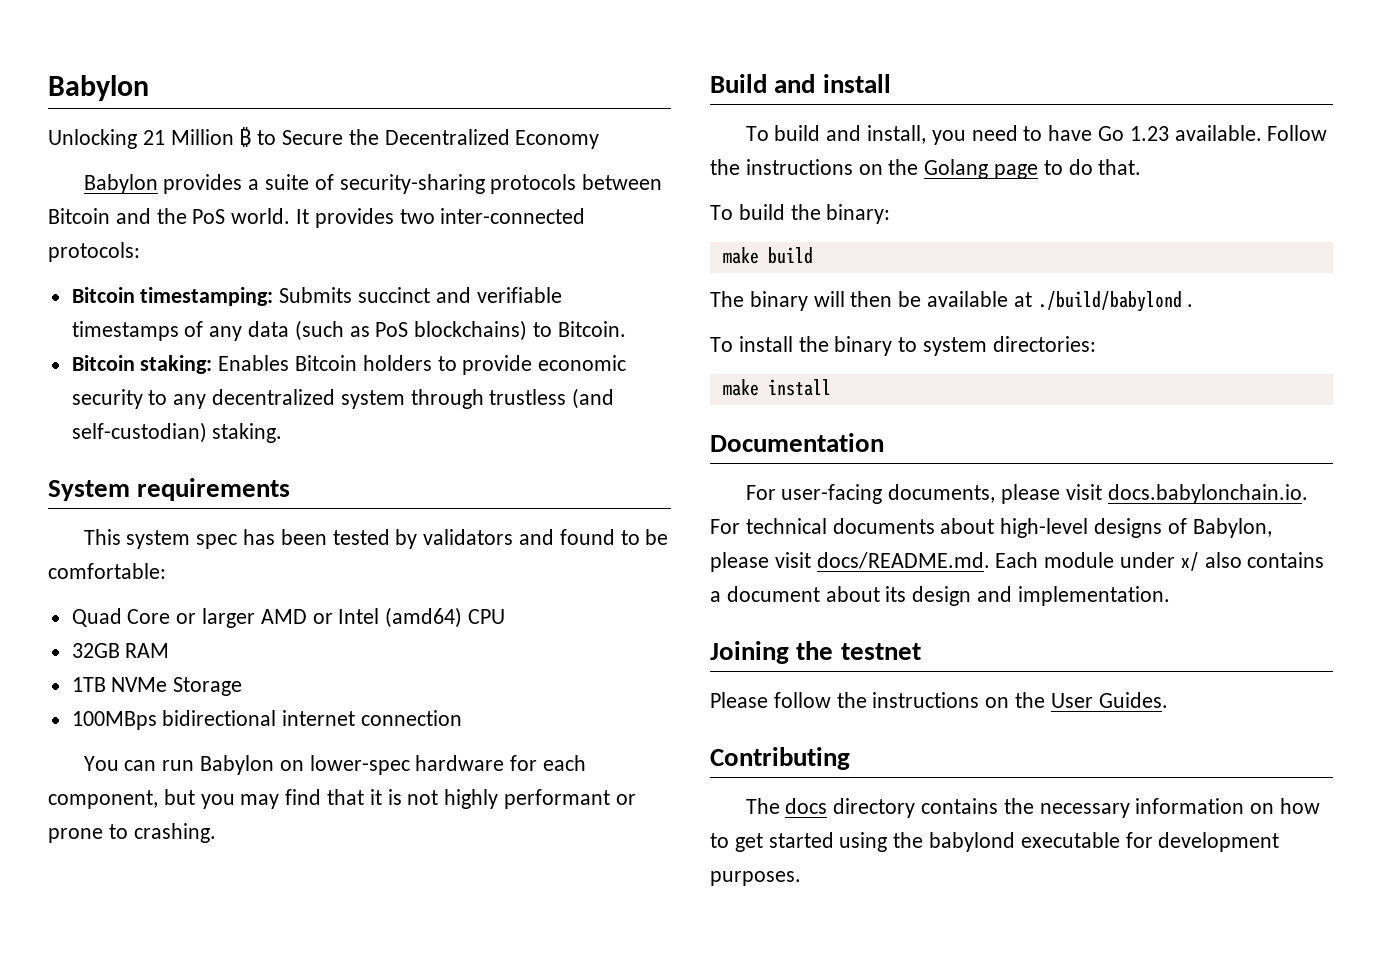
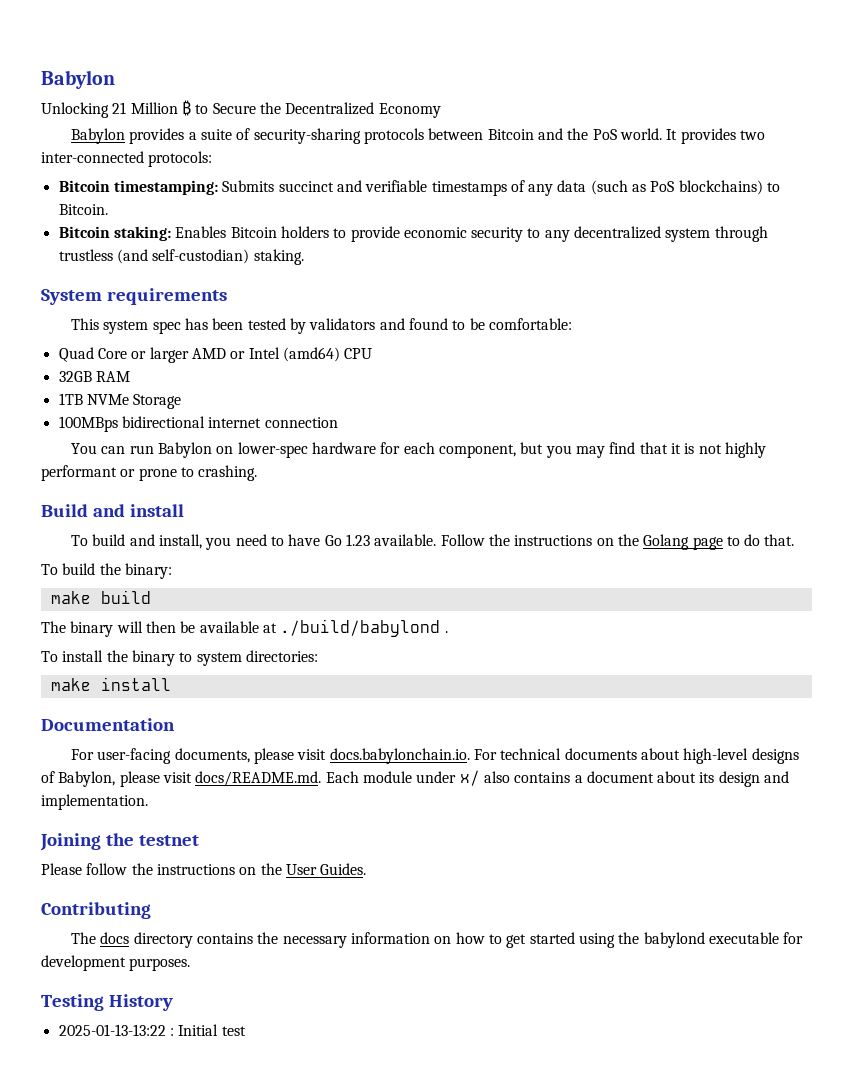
+ Testing History
+ 2025-01-13-13:22 : Initial test

